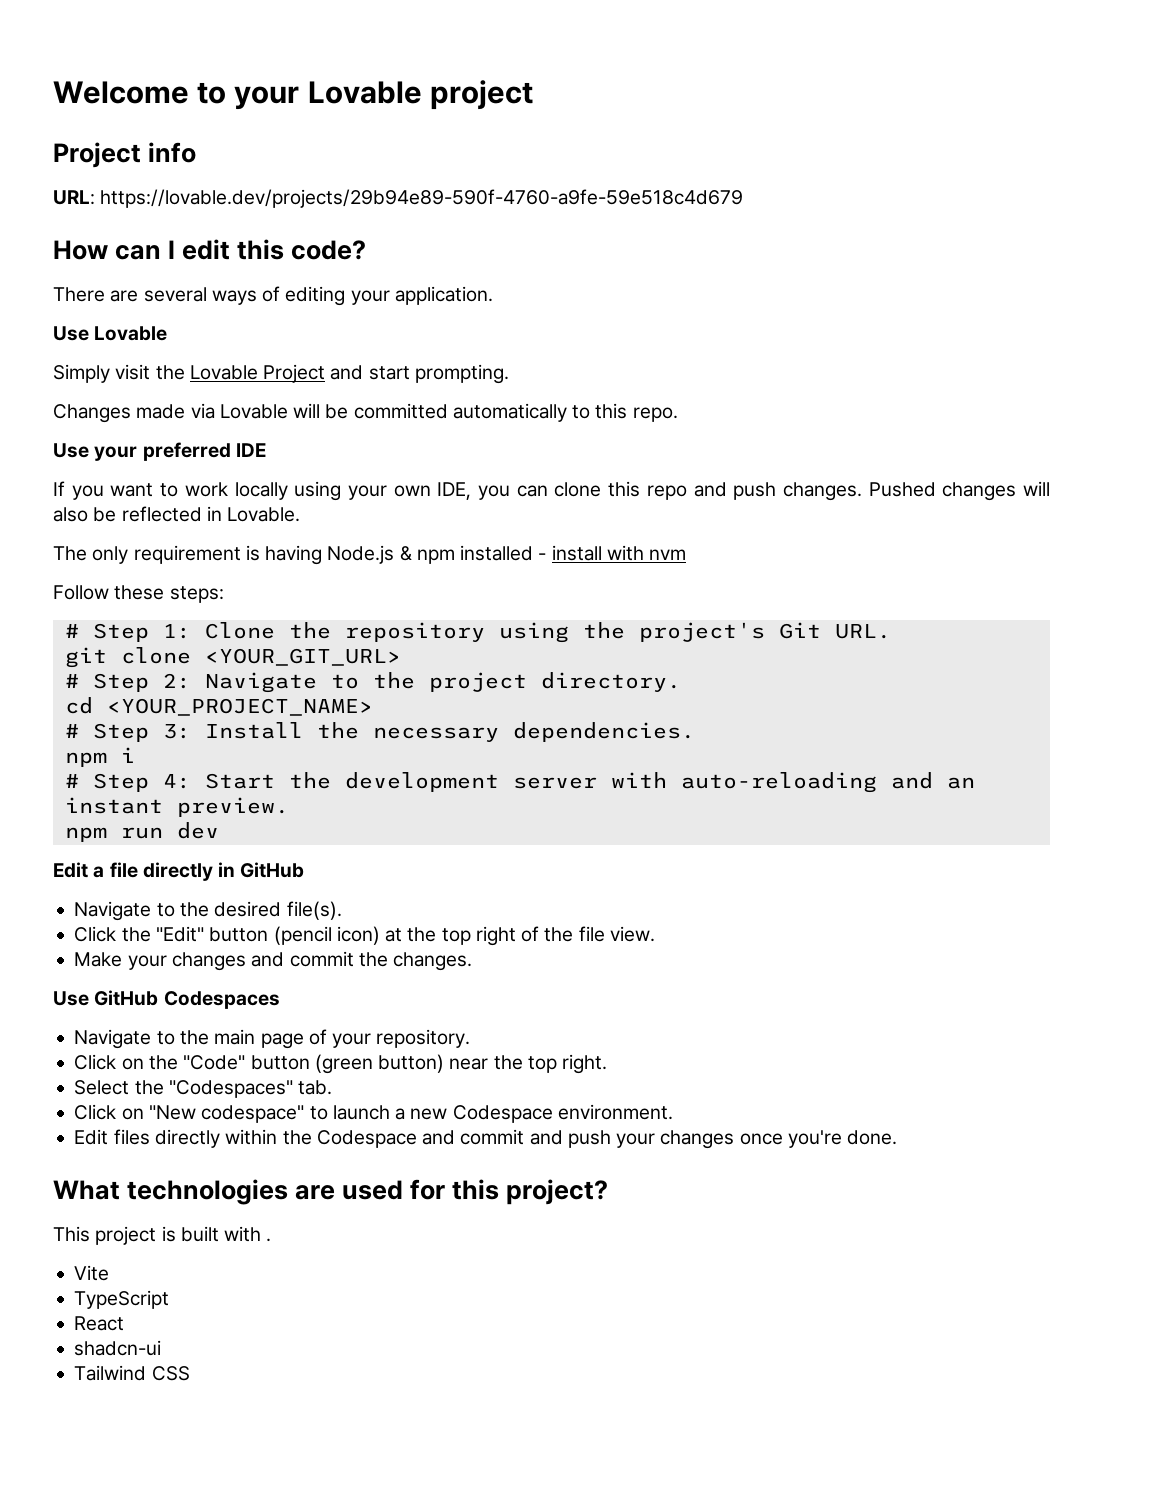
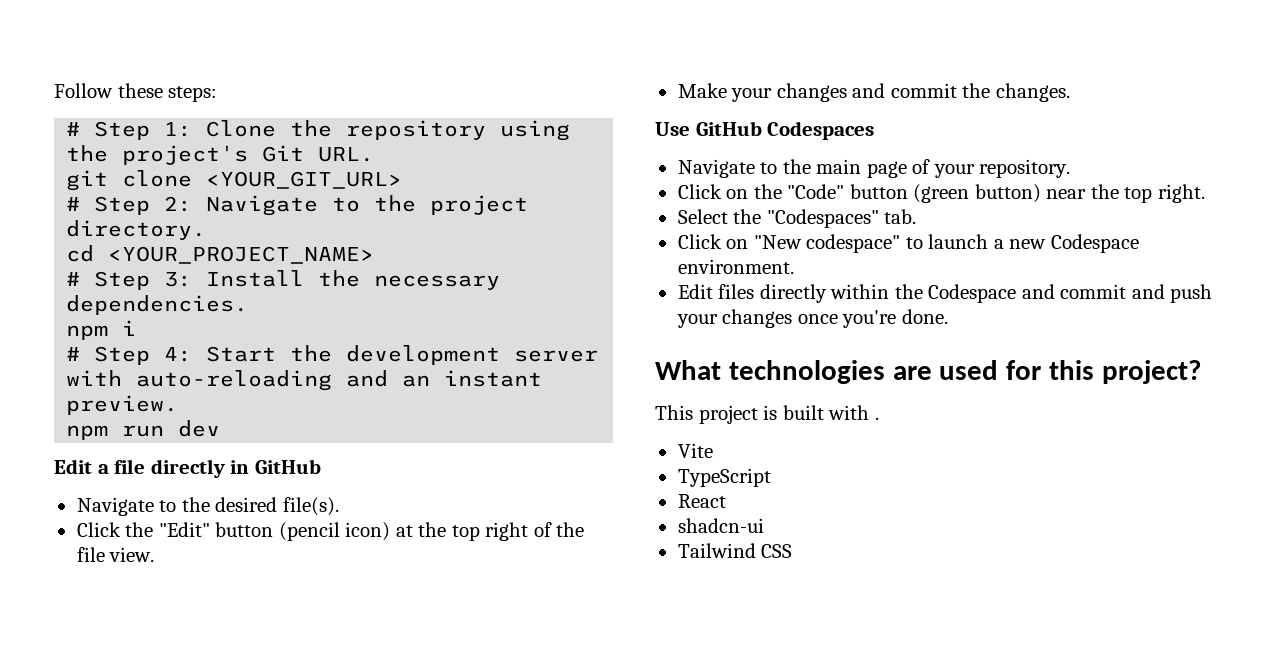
- Welcome to your Lovable project
- Project info
- URL: https://lovable.dev/projects/29b94e89-590f-4760-a9fe-59e518c4d679
- How can I edit this code?
- There are several ways of editing your application.
- Use Lovable
- Simply visit the Lovable Project and start prompting.
- Changes made via Lovable will be committed automatically to this repo.
- Use your preferred IDE
- If you want to work locally using your own IDE, you can clone this repo and push changes. Pushed changes will also be reflected in Lovable.
- The only requirement is having Node.js & npm installed - install with nvm

